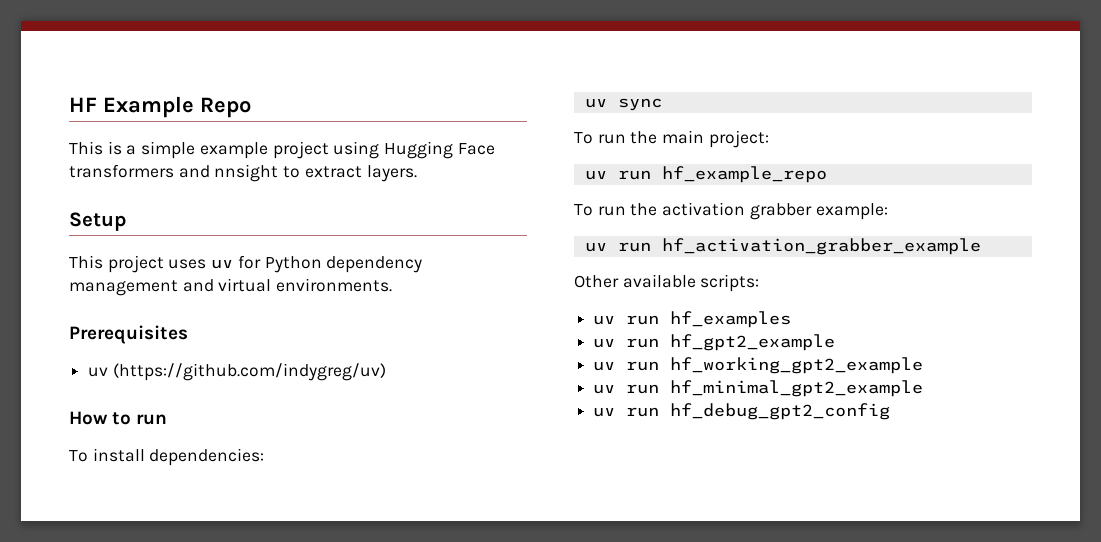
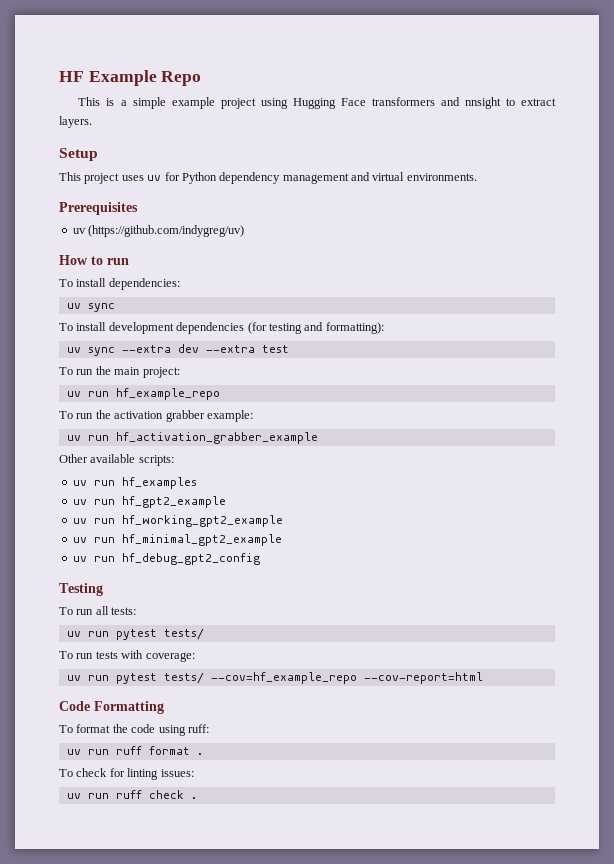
+ To install development dependencies (for testing and formatting):
+ uv sync --extra dev --extra test
+ Testing
+ To run all tests:
+ uv run pytest tests/
+ To run tests with coverage:
+ uv run pytest tests/ --cov=hf_example_repo --cov-report=html
+ Code Formatting
+ To format the code using ruff:
+ uv run ruff format .
+ To check for linting issues:
+ uv run ruff check .

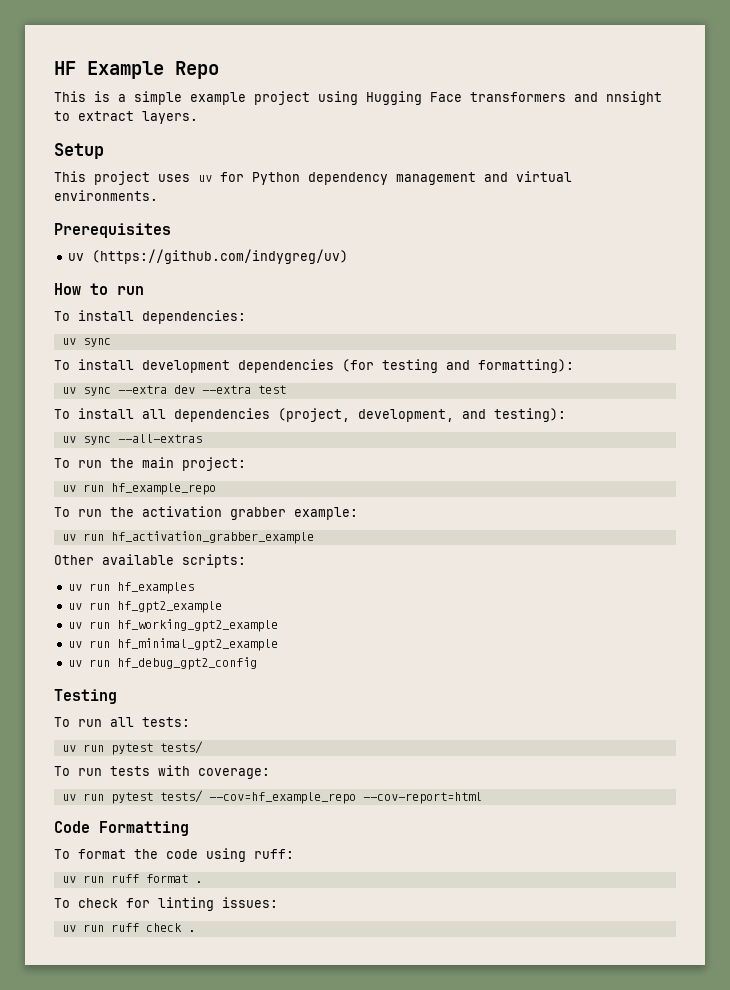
+ To install all dependencies (project, development, and testing):
+ uv sync --all-extras

